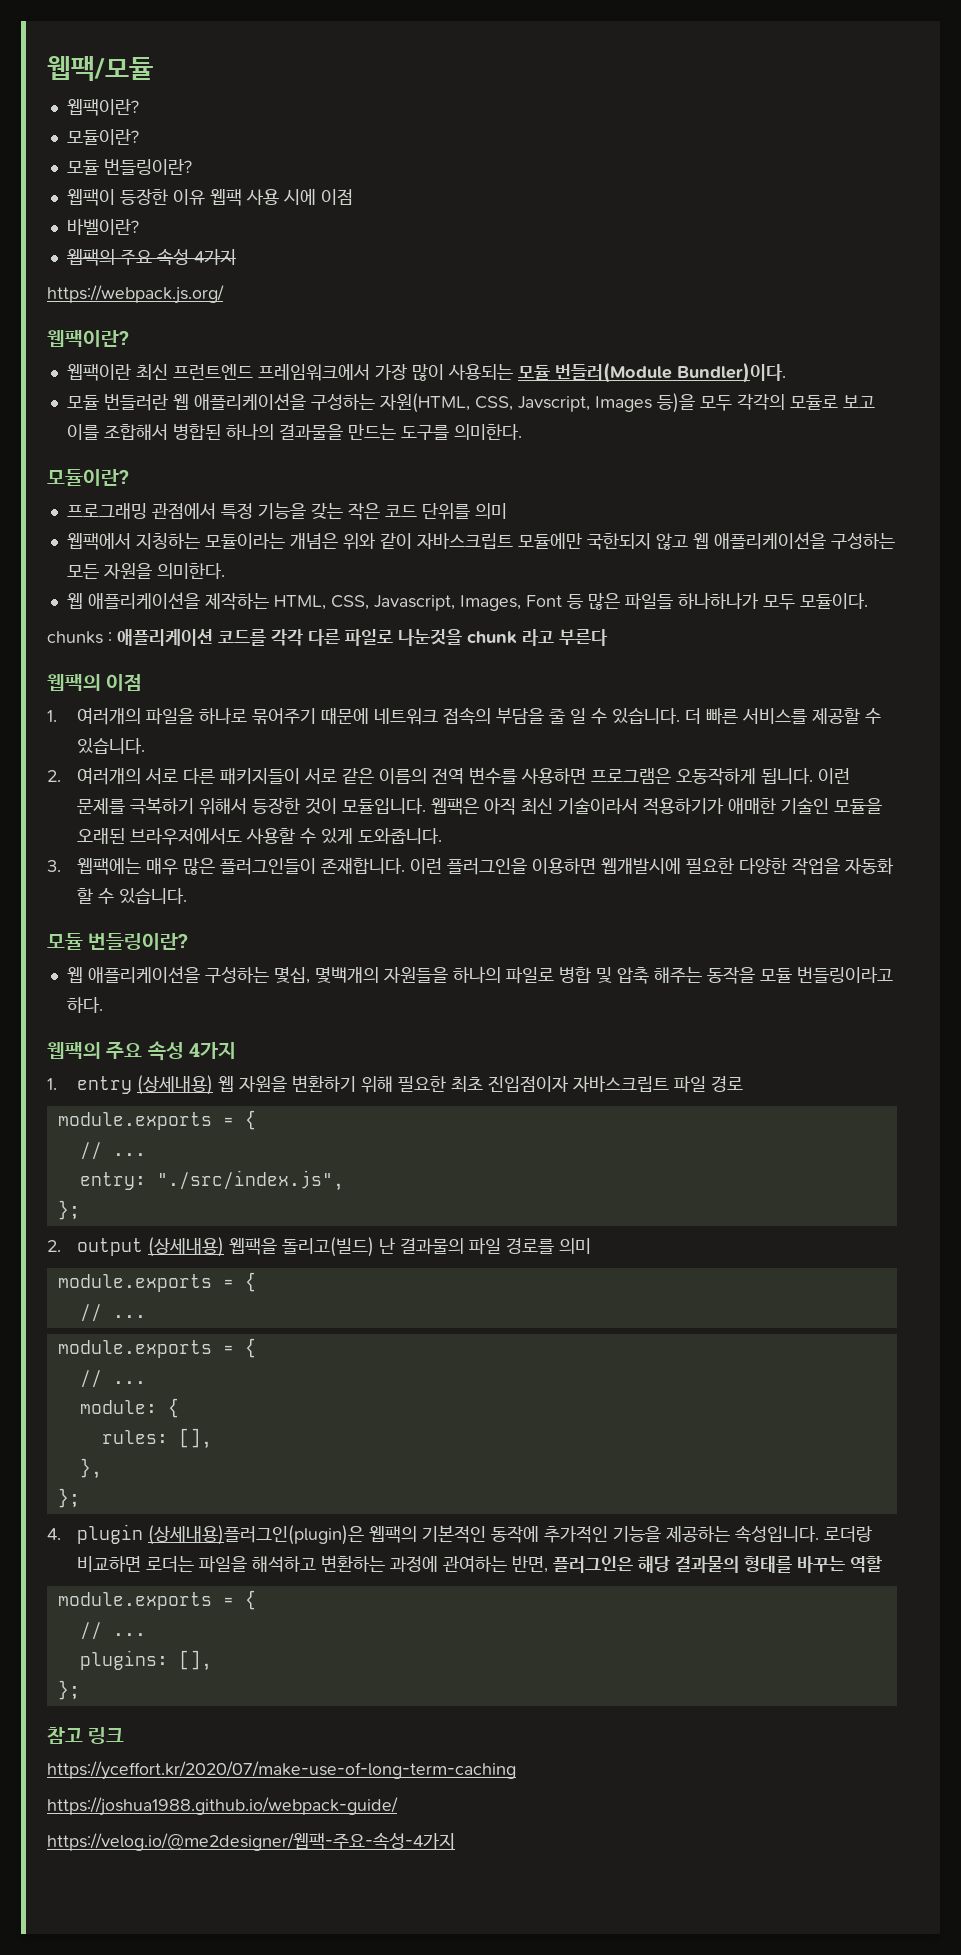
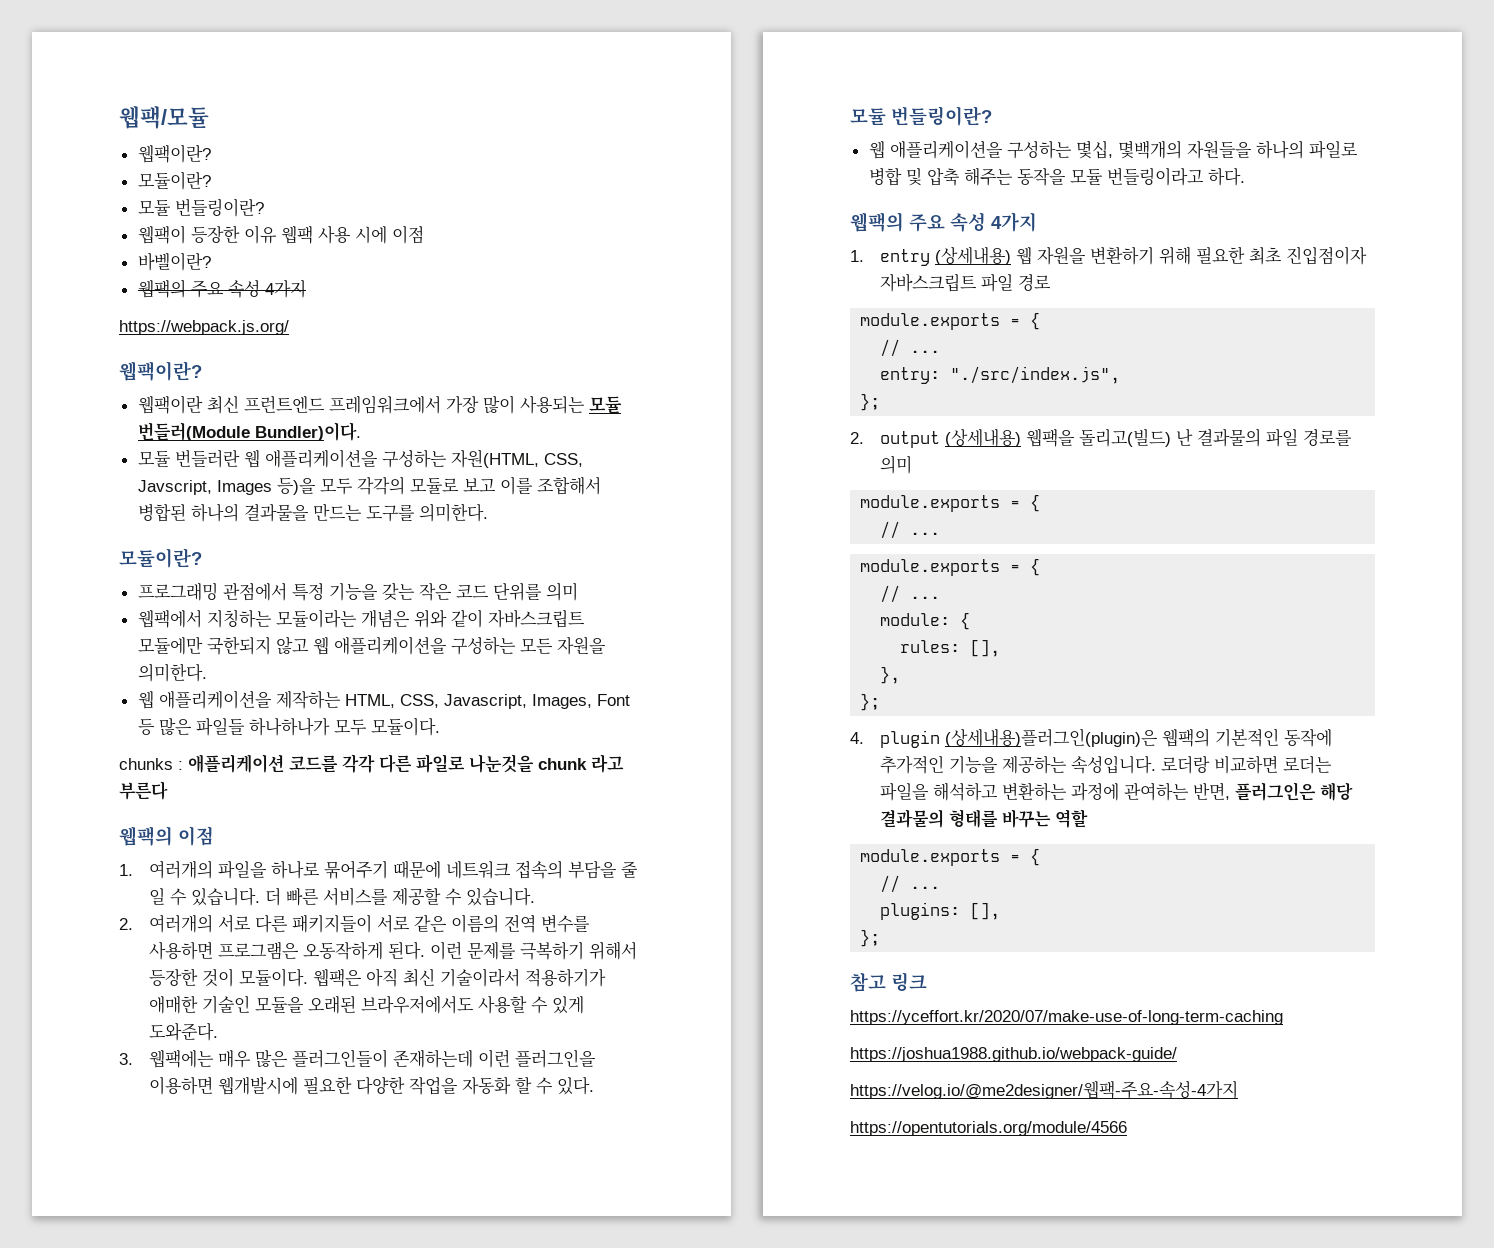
- 2. 여러개의 서로 다른 패키지들이 서로 같은 이름의 전역 변수를 사용하면 프로그램은 오동작하게 됩니다.
+ 2. 여러개의 서로 다른 패키지들이 서로 같은 이름의 전역 변수를 사용하면 프로그램은 오동작하게 된다.
- 이런 문제를 극복하기 위해서 등장한 것이 모듈입니다.
+ 이런 문제를 극복하기 위해서 등장한 것이 모듈이다.
- 웹팩은 아직 최신 기술이라서 적용하기가 애매한 기술인 모듈을 오래된 브라우저에서도 사용할 수 있게 도와줍니다.
+ 웹팩은 아직 최신 기술이라서 적용하기가 애매한 기술인 모듈을 오래된 브라우저에서도 사용할 수 있게 도와준다.
- 3. 웹팩에는 매우 많은 플러그인들이 존재합니다. 이런 플러그인을 이용하면 웹개발시에 필요한 다양한 작업을 자동화 할 수 있습니다.
+ 3. 웹팩에는 매우 많은 플러그인들이 존재하는데 이런 플러그인을 이용하면 웹개발시에 필요한 다양한 작업을 자동화 할 수 있다.
+ https://opentutorials.org/module/4566

